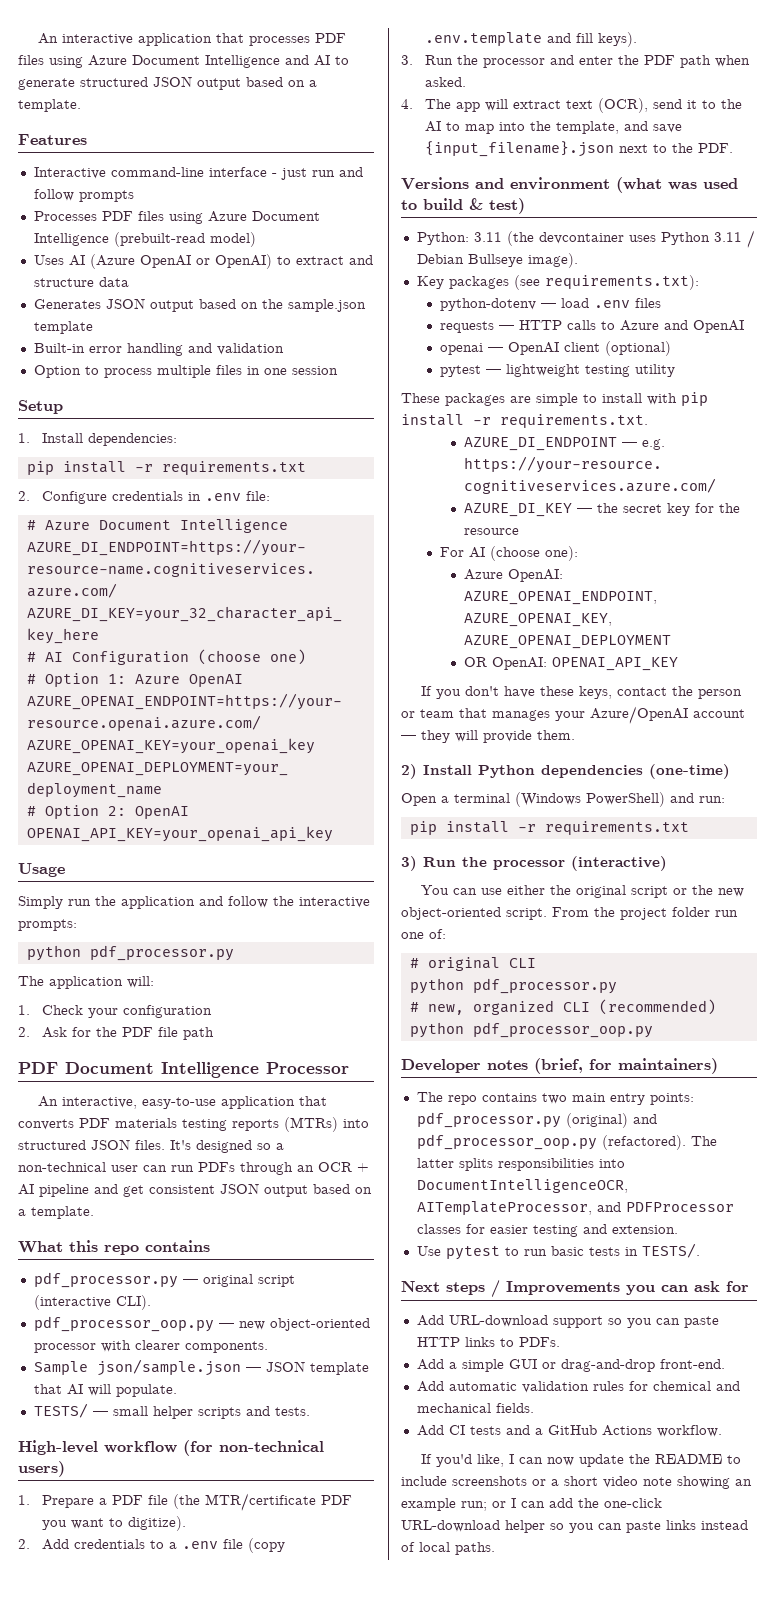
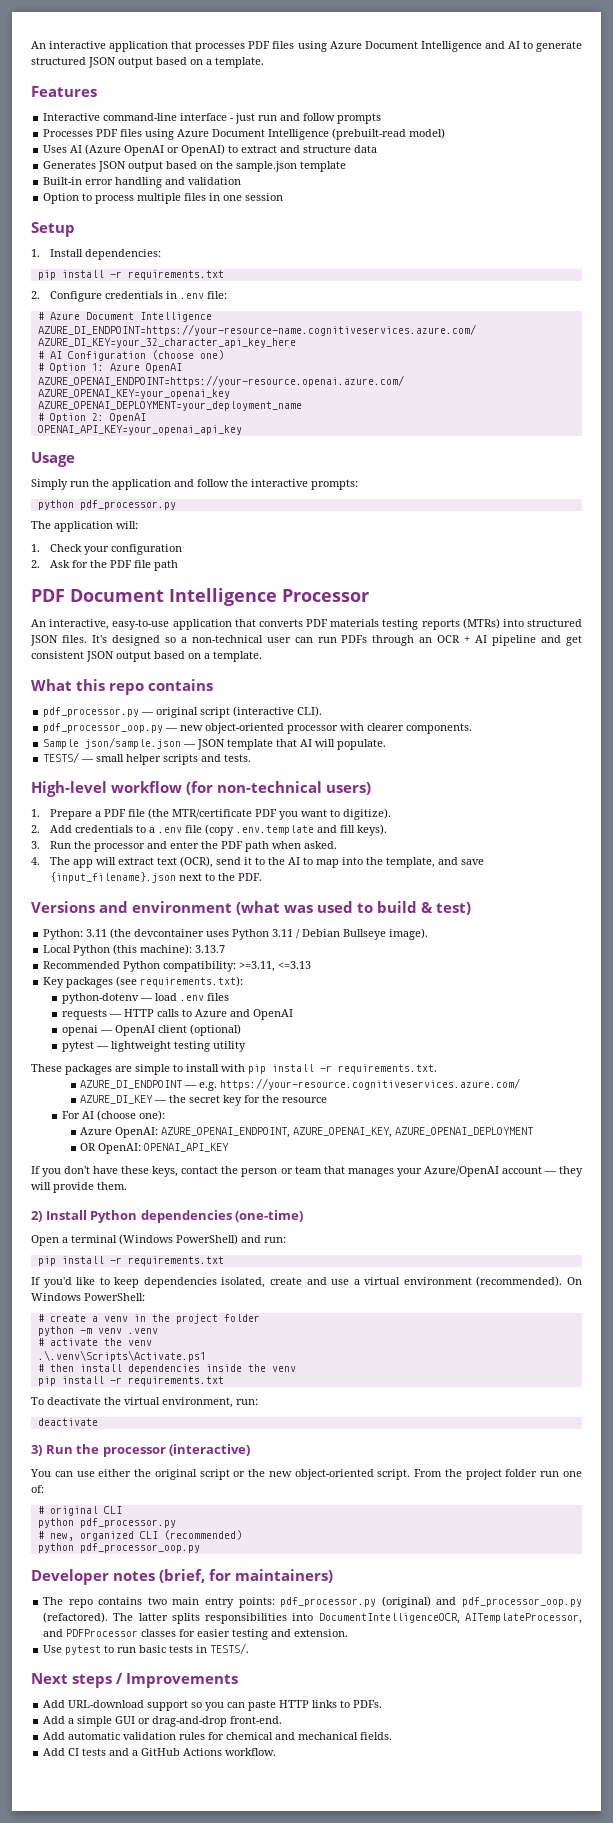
+ Local Python (this machine): 3.13.7
+ Recommended Python compatibility: >=3.11, <=3.13
+ If you'd like to keep dependencies isolated, create and use a virtual environment (recommended). On Windows PowerShell:
+ # create a venv in the project folder
+ python -m venv .venv
+ # activate the venv
+ .\.venv\Scripts\Activate.ps1
+ # then install dependencies inside the venv
+ pip install -r requirements.txt
+ To deactivate the virtual environment, run:
+ deactivate
- Next steps / Improvements you can ask for
+ Next steps / Improvements
- If you'd like, I can now update the README to include screenshots or a short video note showing an example run; or I can add the one-click URL-download helper so you can paste links instead of local paths.

